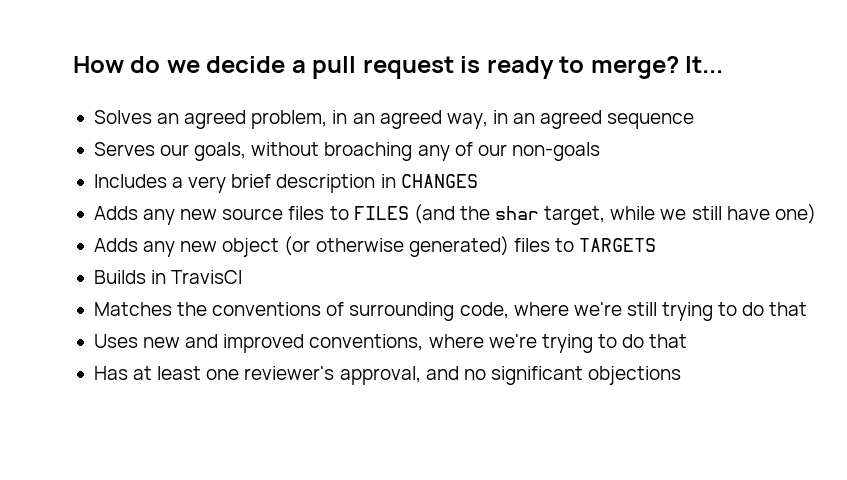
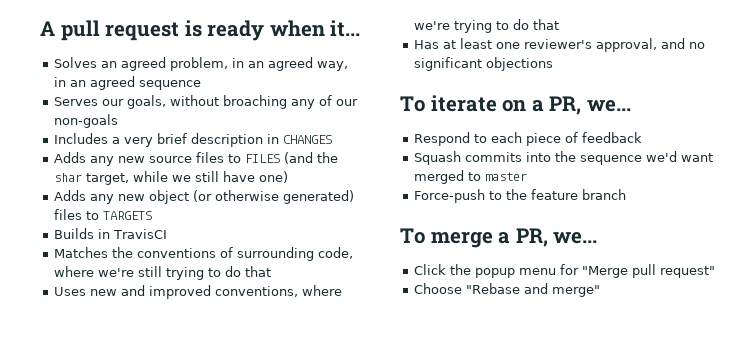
- How do we decide a pull request is ready to merge? It...
+ A pull request is ready when it...
+ To iterate on a PR, we...
+ Respond to each piece of feedback
+ Squash commits into the sequence we'd want merged to master
+ Force-push to the feature branch
+ To merge a PR, we...
+ Click the popup menu for "Merge pull request"
+ Choose "Rebase and merge"

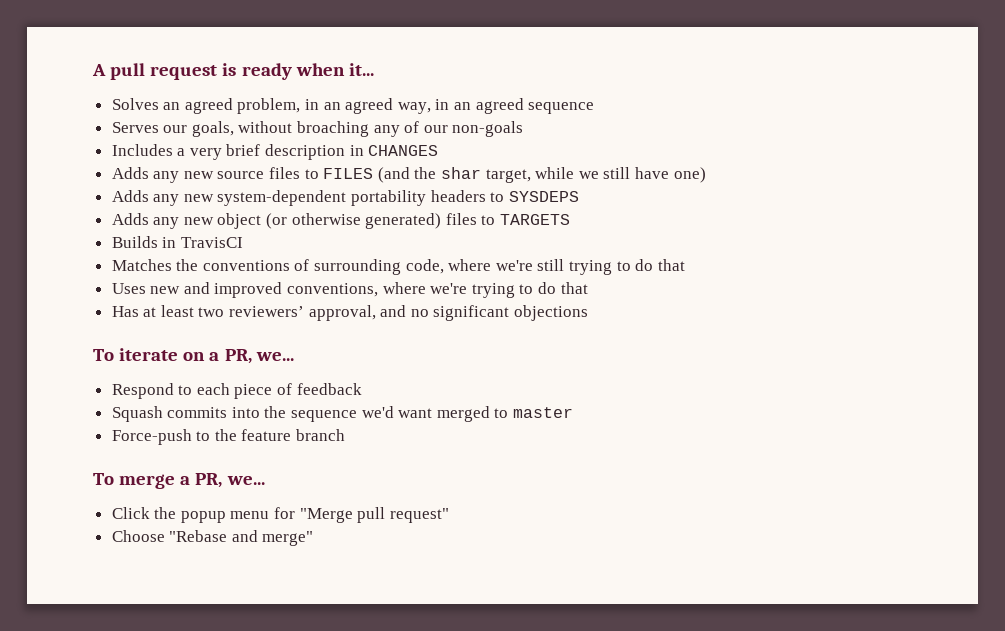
+ Adds any new system-dependent portability headers to SYSDEPS
- Has at least one reviewer's approval, and no significant objections
+ Has at least two reviewers’ approval, and no significant objections

